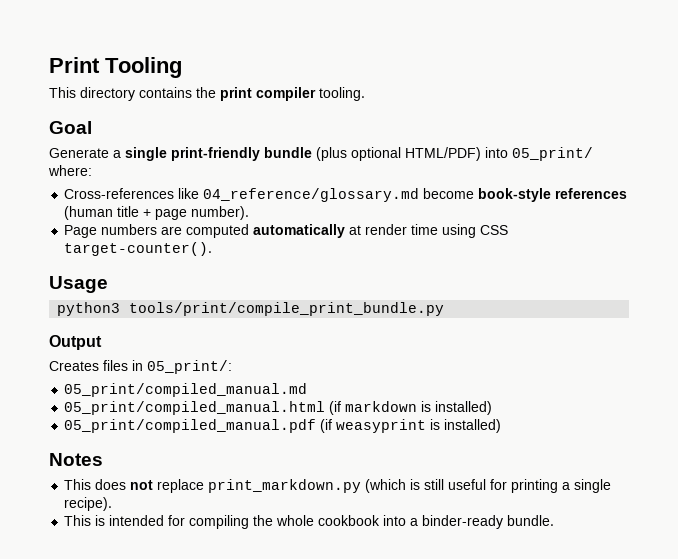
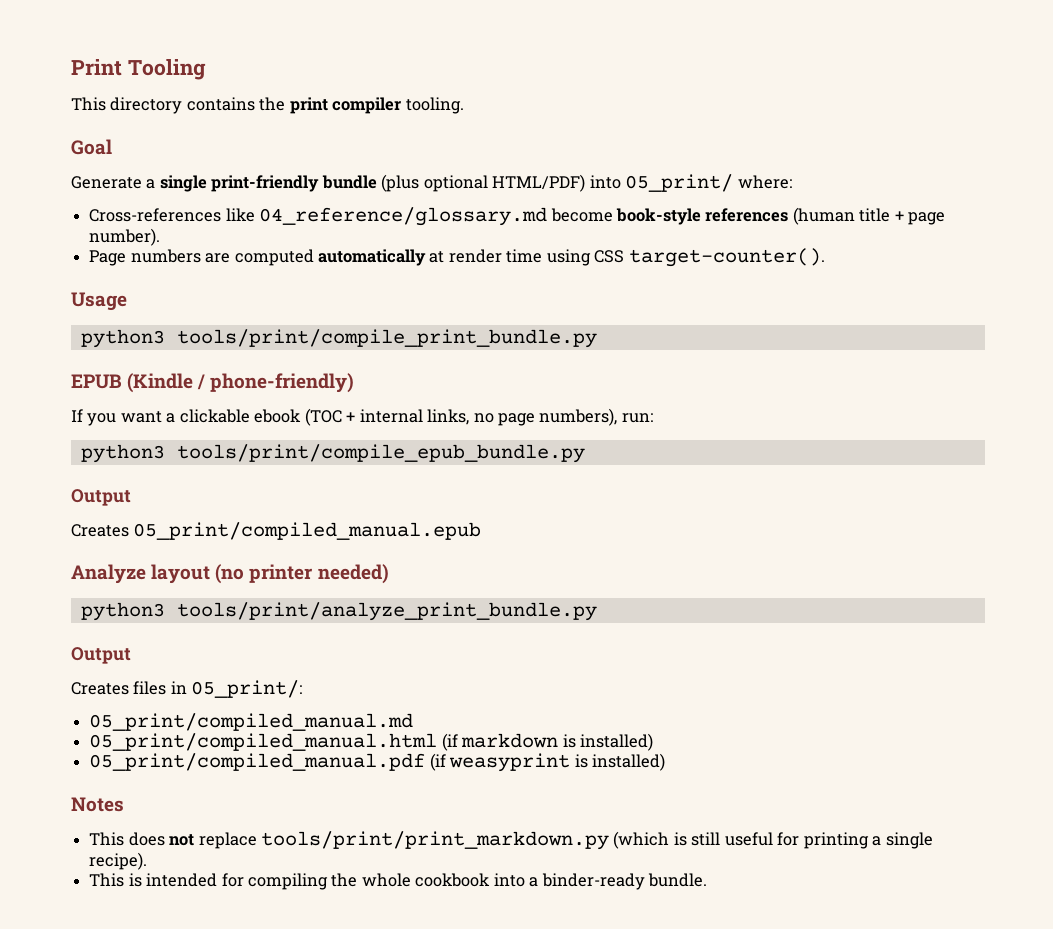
+ EPUB (Kindle / phone-friendly)
+ If you want a clickable ebook (TOC + internal links, no page numbers), run:
+ python3 tools/print/compile_epub_bundle.py
+ Output
+ Creates 05_print/compiled_manual.epub
+ Analyze layout (no printer needed)
+ python3 tools/print/analyze_print_bundle.py
- This does not replace print_markdown.py (which is still useful for printing a single recipe).
+ This does not replace tools/print/print_markdown.py (which is still useful for printing a single recipe).

